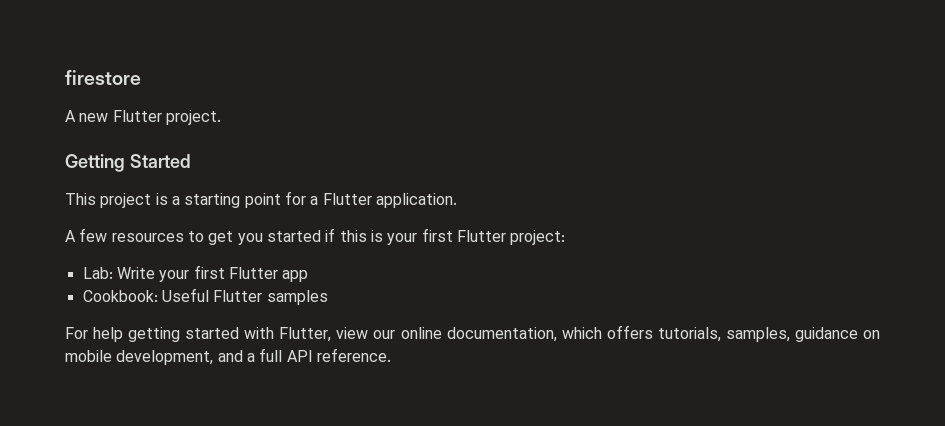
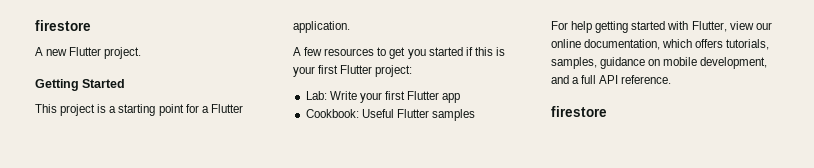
  For help getting started with Flutter, view our online documentation, which offers tutorials, samples, guidance on mobile development, and a full API reference.
+ firestore

